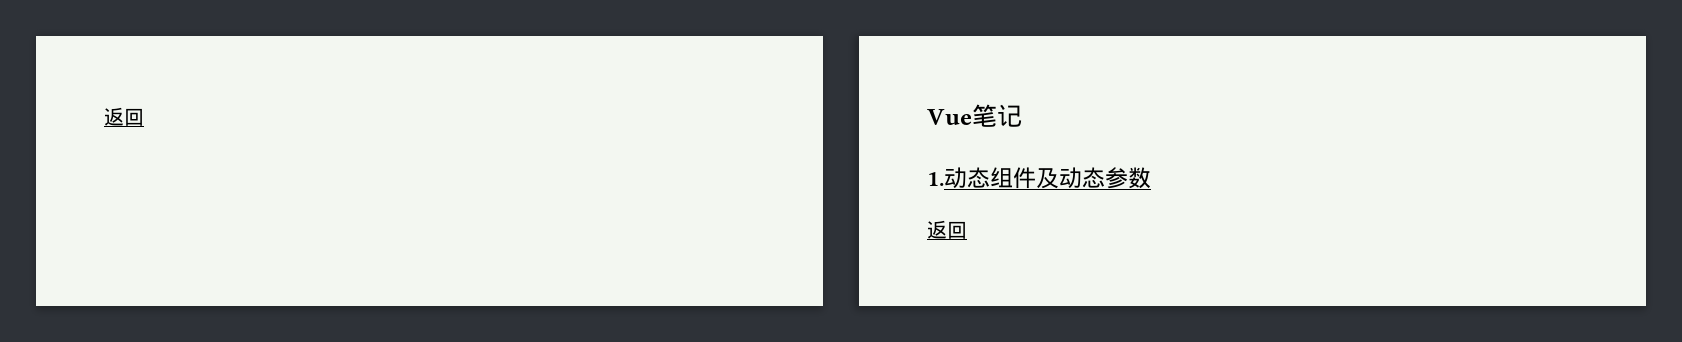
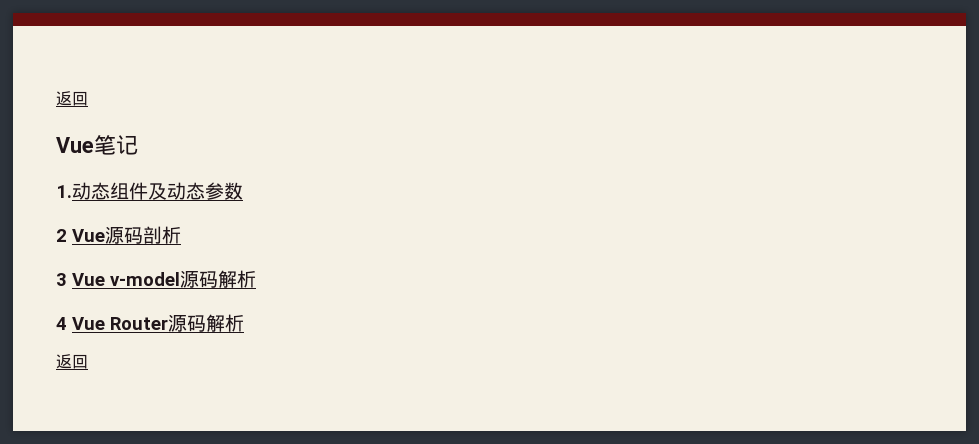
+ 2 Vue源码剖析
+ 3 Vue v-model源码解析
+ 4 Vue Router源码解析

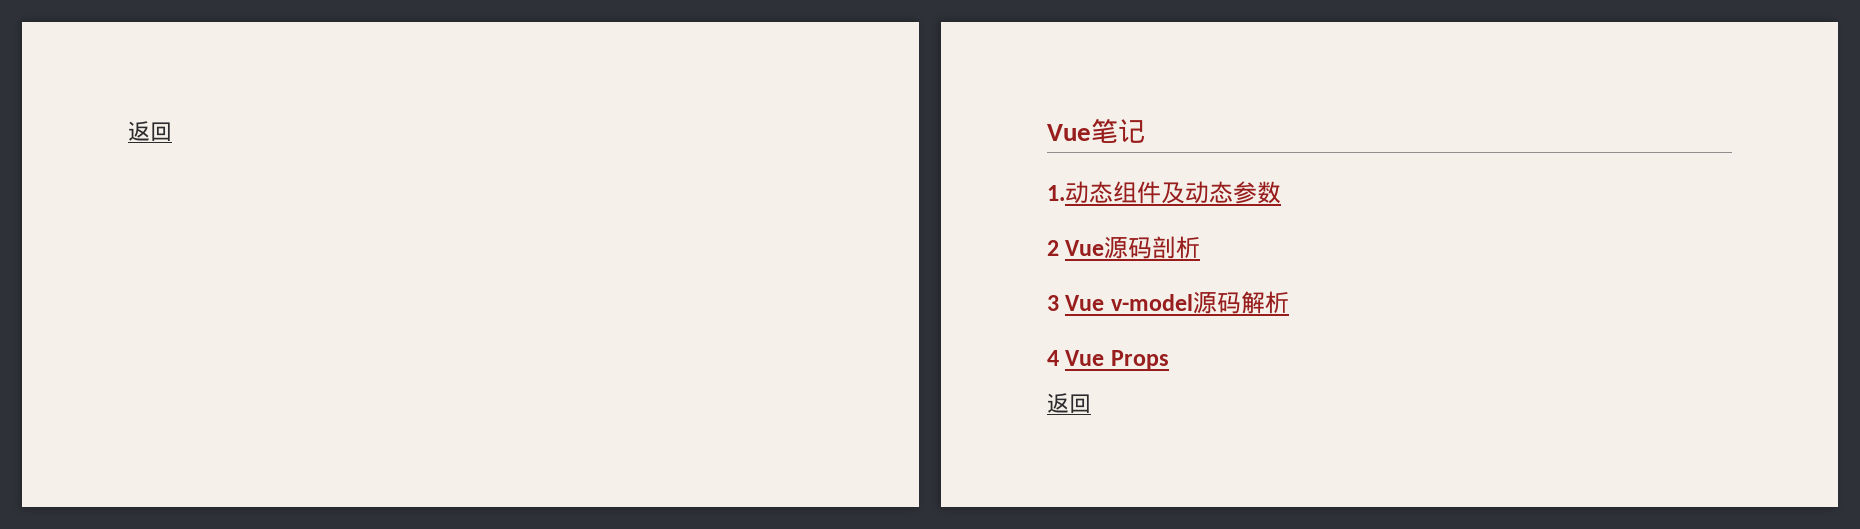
- 4 Vue Router源码解析
+ 4 Vue Props

